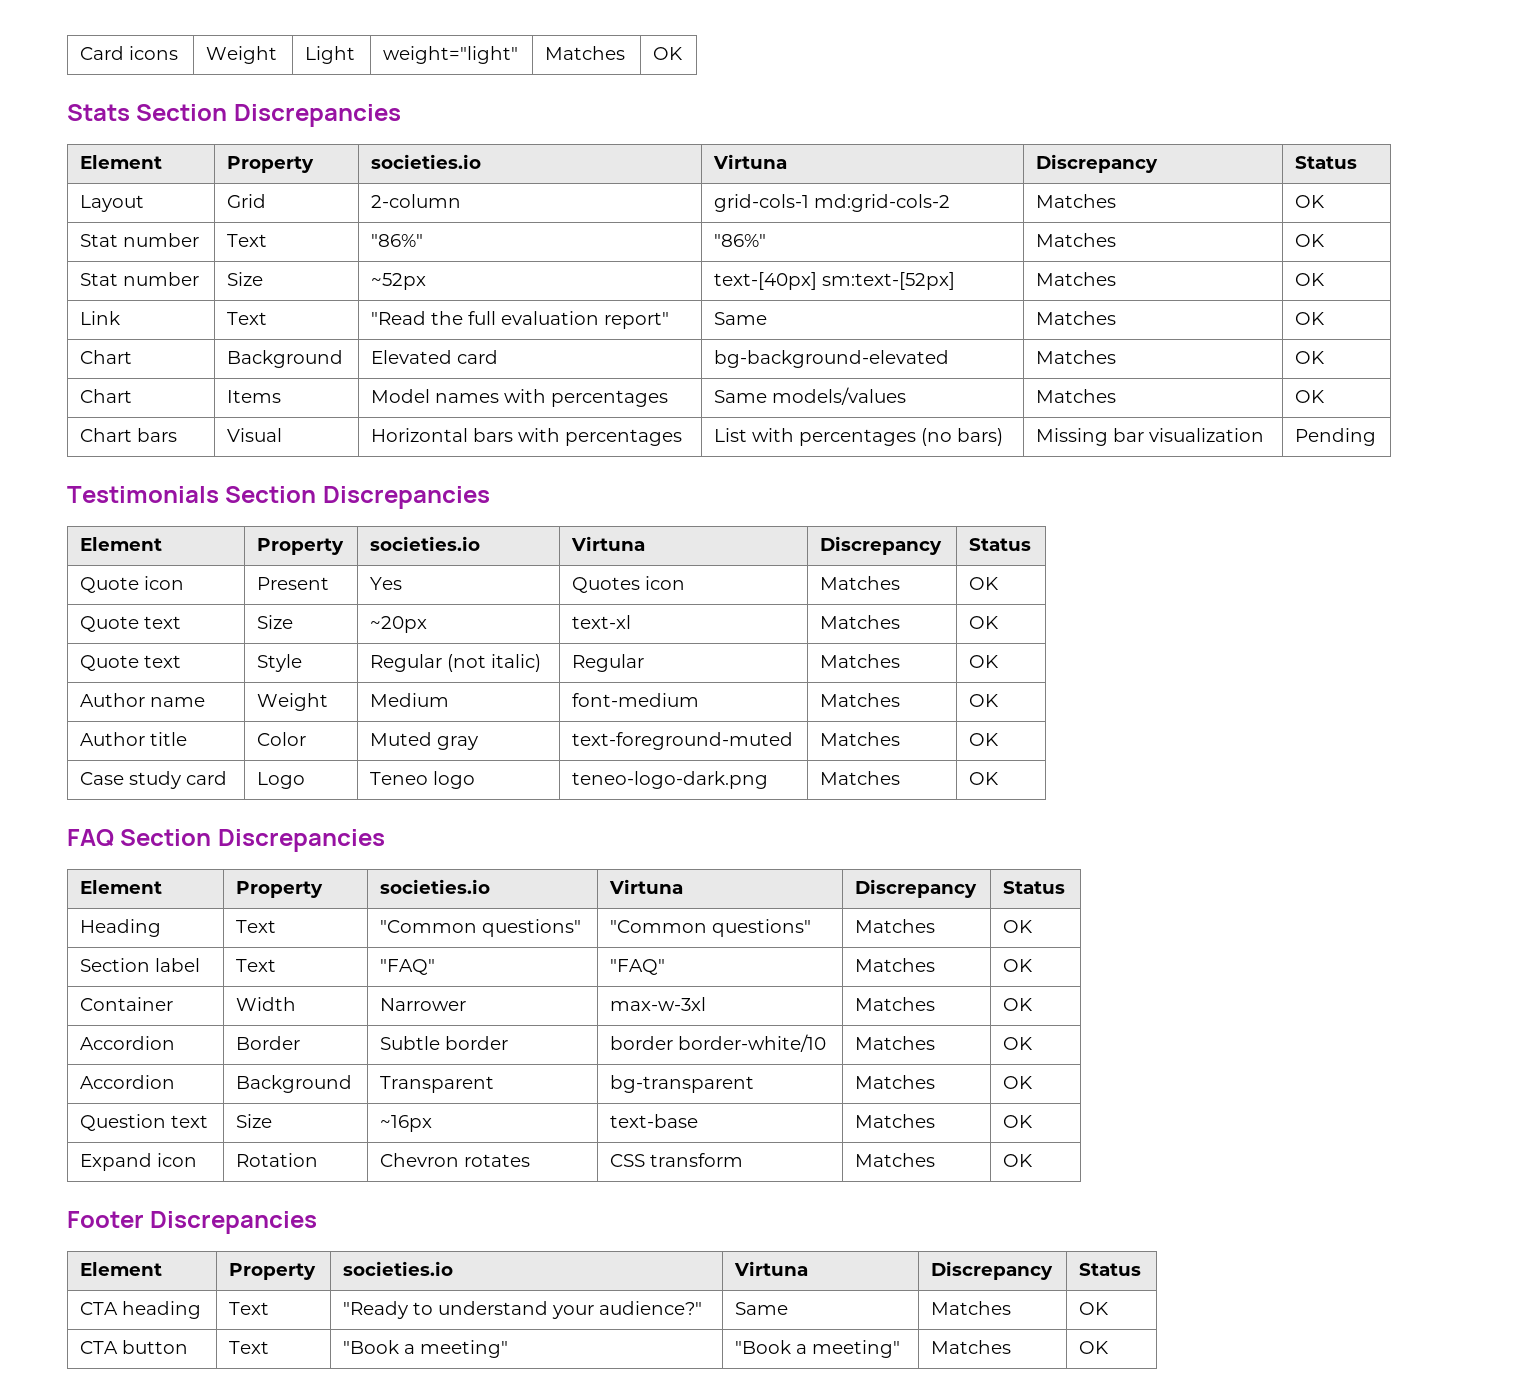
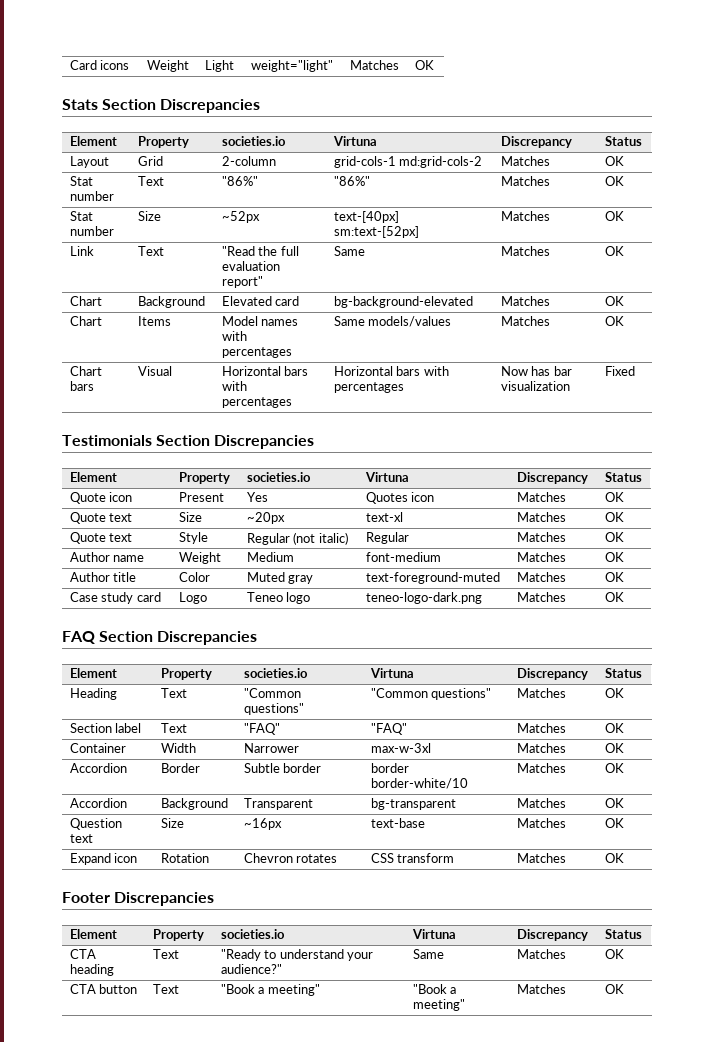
- Chart bars | Visual | Horizontal bars with percentages | List with percentages (no bars) | Missing bar visualization | Pending
+ Chart bars | Visual | Horizontal bars with percentages | Horizontal bars with percentages | Now has bar visualization | Fixed

